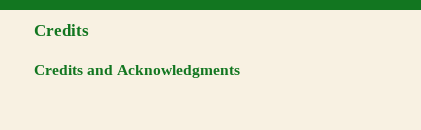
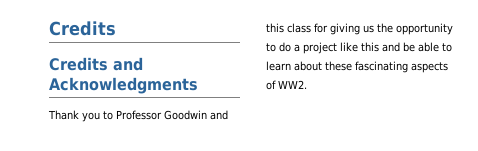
+ Thank you to Professor Goodwin and this class for giving us the opportunity to do a project like this and be able to learn about these fascinating aspects of WW2.

